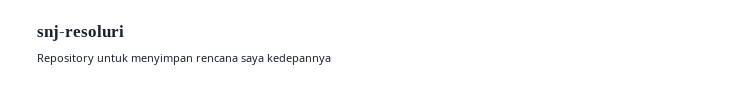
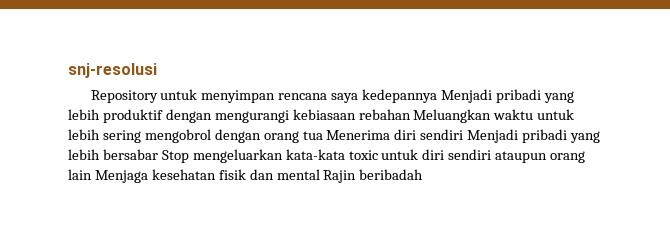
- snj-resoluri
+ snj-resolusi
- Repository untuk menyimpan rencana saya kedepannya
+ Repository untuk menyimpan rencana saya kedepannya Menjadi pribadi yang lebih produktif dengan mengurangi kebiasaan rebahan Meluangkan waktu untuk lebih sering mengobrol dengan orang tua Menerima diri sendiri Menjadi pribadi yang lebih bersabar Stop mengeluarkan kata-kata toxic untuk diri sendiri ataupun orang lain Menjaga kesehatan fisik dan mental Rajin beribadah

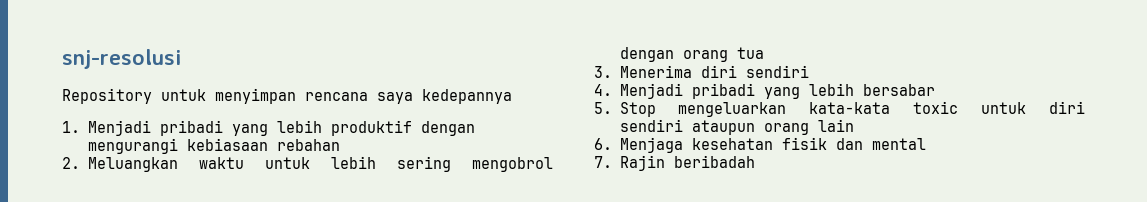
- Repository untuk menyimpan rencana saya kedepannya Menjadi pribadi yang lebih produktif dengan mengurangi kebiasaan rebahan Meluangkan waktu untuk lebih sering mengobrol dengan orang tua Menerima diri sendiri Menjadi pribadi yang lebih bersabar Stop mengeluarkan kata-kata toxic untuk diri sendiri ataupun orang lain Menjaga kesehatan fisik dan mental Rajin beribadah
+ Repository untuk menyimpan rencana saya kedepannya
+ 1. Menjadi pribadi yang lebih produktif dengan mengurangi kebiasaan rebahan
+ 2. Meluangkan waktu untuk lebih sering mengobrol dengan orang tua
+ 3. Menerima diri sendiri
+ 4. Menjadi pribadi yang lebih bersabar
+ 5. Stop mengeluarkan kata-kata toxic untuk diri sendiri ataupun orang lain
+ 6. Menjaga kesehatan fisik dan mental
+ 7. Rajin beribadah

